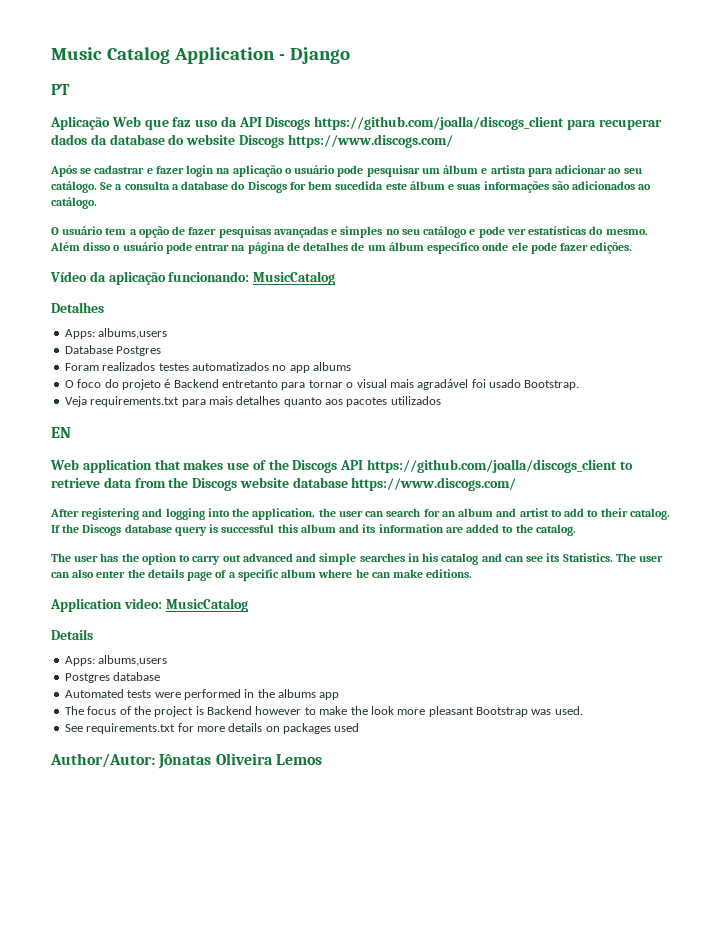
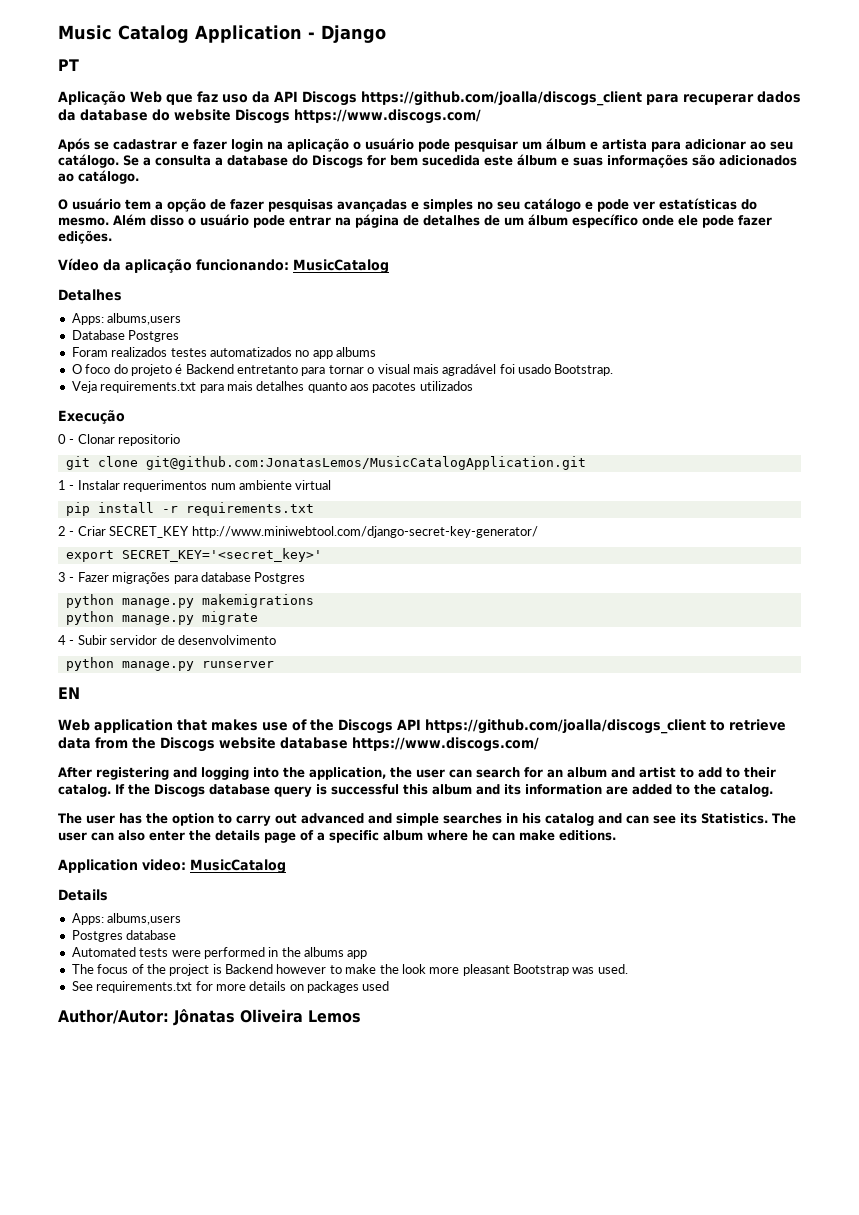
+ Execução
+ 0 - Clonar repositorio
+ git clone git@github.com:JonatasLemos/MusicCatalogApplication.git
+ 1 - Instalar requerimentos num ambiente virtual
+ pip install -r requirements.txt
+ 2 - Criar SECRET_KEY http://www.miniwebtool.com/django-secret-key-generator/
+ export SECRET_KEY='<secret_key>'
+ 3 - Fazer migrações para database Postgres
+ python manage.py makemigrations
+ python manage.py migrate
+ 4 - Subir servidor de desenvolvimento
+ python manage.py runserver

